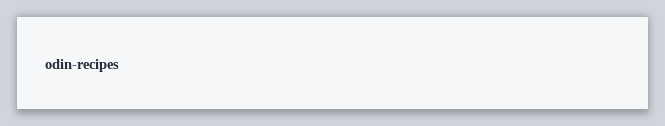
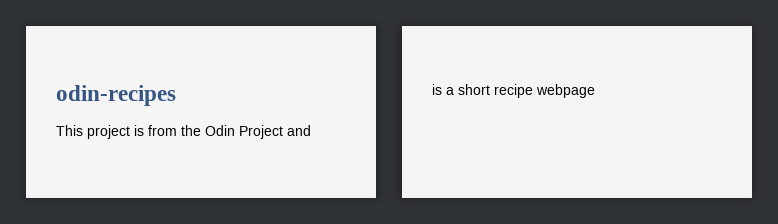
+ This project is from the Odin Project and is a short recipe webpage

